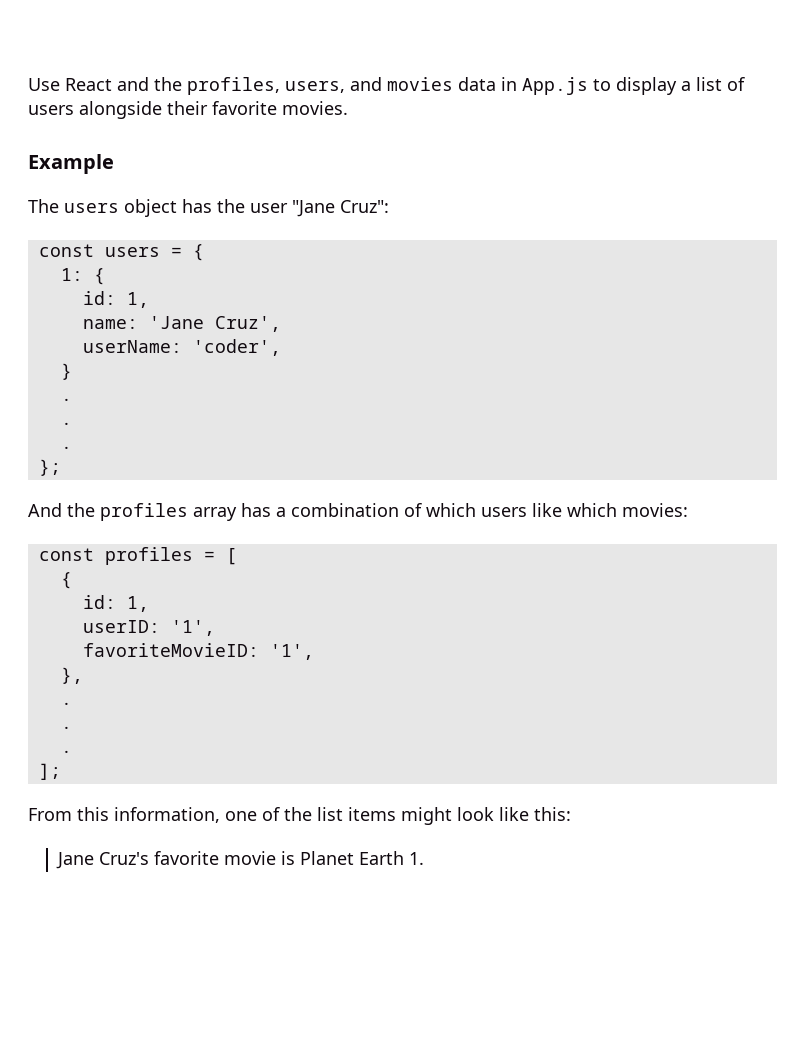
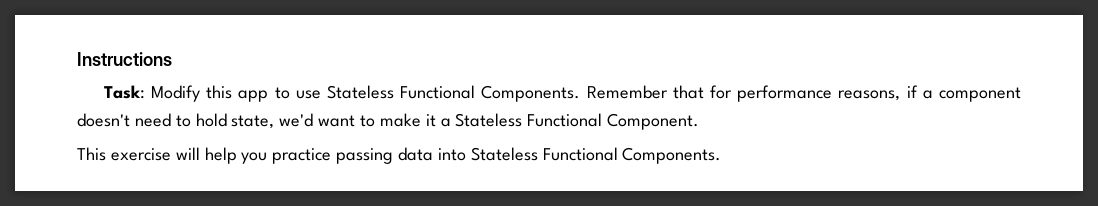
- Use React and the profiles, users, and movies data in App.js to display a list of users alongside their favorite movies.
- Example
- The users object has the user "Jane Cruz":
- const users = {
- 1: {
- id: 1,
- name: 'Jane Cruz',
- userName: 'coder',
- }
- .
- .
- .
- };
- And the profiles array has a combination of which users like which movies:
- const profiles = [
- {
- id: 1,
- userID: '1',
- favoriteMovieID: '1',
- },
- .
- .
- .
- ];
- From this information, one of the list items might look like this:
- Jane Cruz's favorite movie is Planet Earth 1.
+ Instructions
+ Task: Modify this app to use Stateless Functional Components. Remember that for performance reasons, if a component doesn't need to hold state, we'd want to make it a Stateless Functional Component.
+ This exercise will help you practice passing data into Stateless Functional Components.

